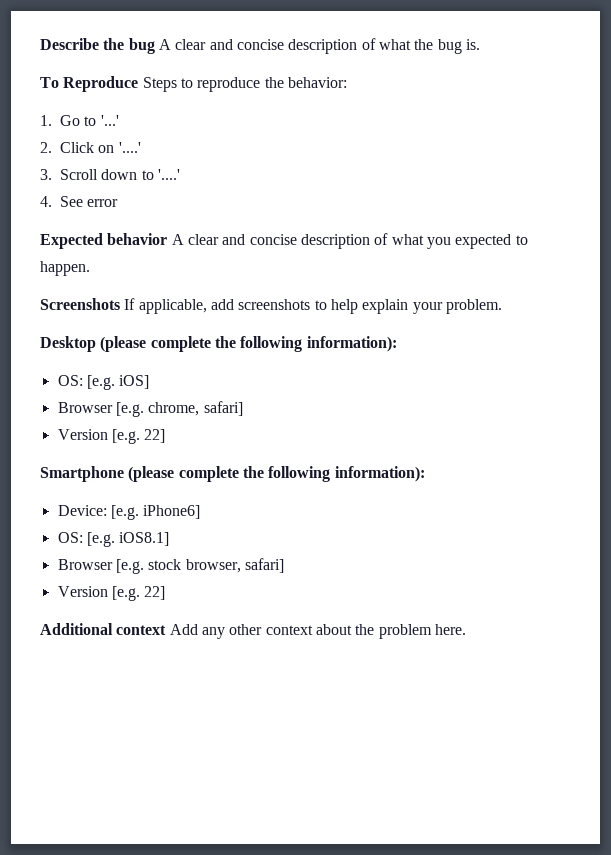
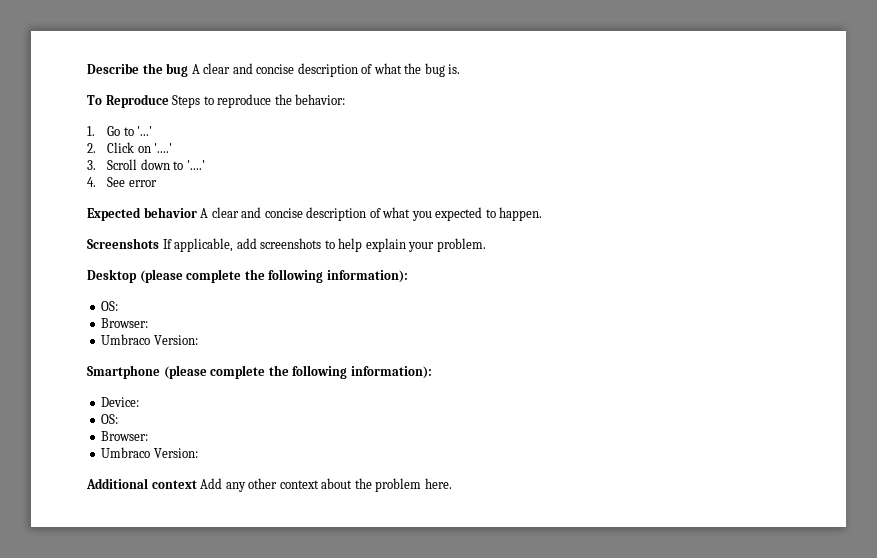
  Desktop (please complete the following information):
- OS: [e.g. iOS]
- Browser [e.g. chrome, safari]
- Version [e.g. 22]
+ OS:
+ Browser:
+ Umbraco Version:
- Device: [e.g. iPhone6]
- OS: [e.g. iOS8.1]
- Browser [e.g. stock browser, safari]
- Version [e.g. 22]
+ Device:
+ OS:
+ Browser:
+ Umbraco Version:

